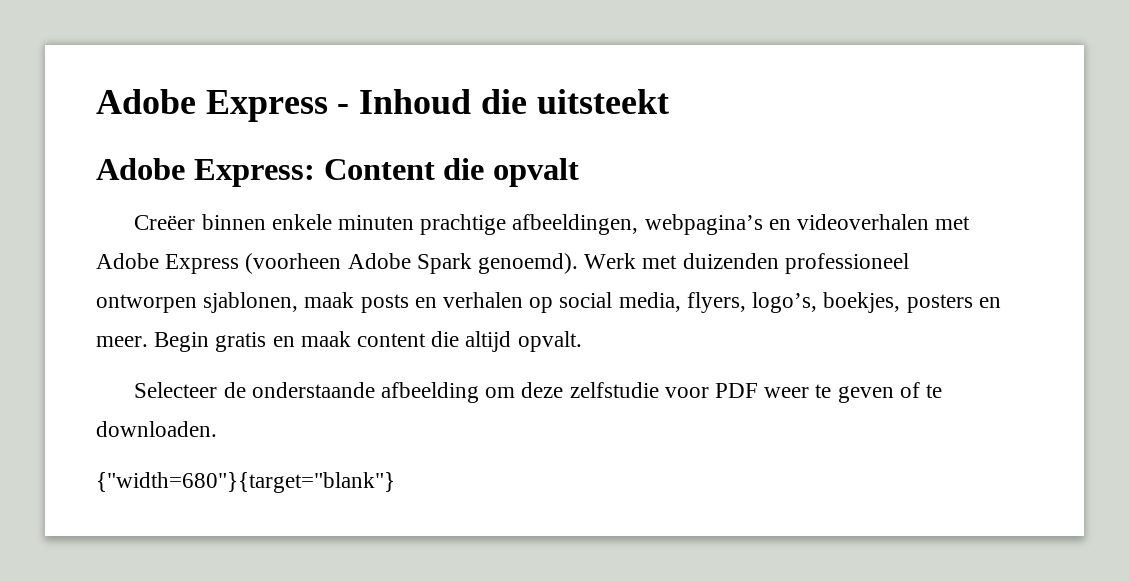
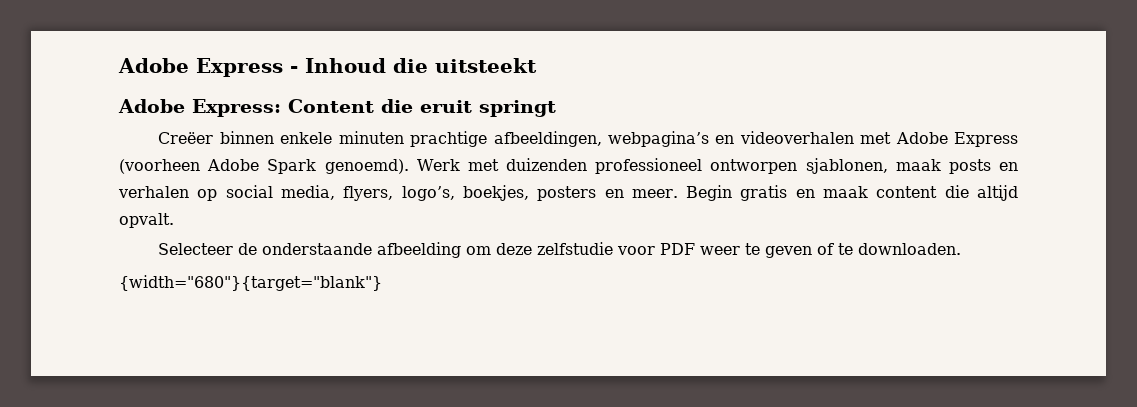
- Adobe Express: Content die opvalt
+ Adobe Express: Content die eruit springt
- {"width=680"}{target="blank"}
+ {width="680"}{target="blank"}

